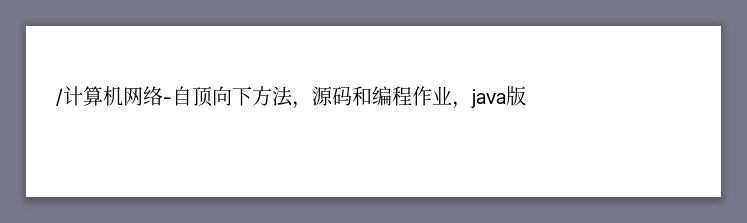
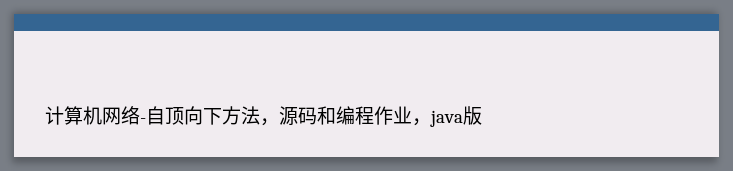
- /计算机网络-自顶向下方法，源码和编程作业，java版
+ 计算机网络-自顶向下方法，源码和编程作业，java版

